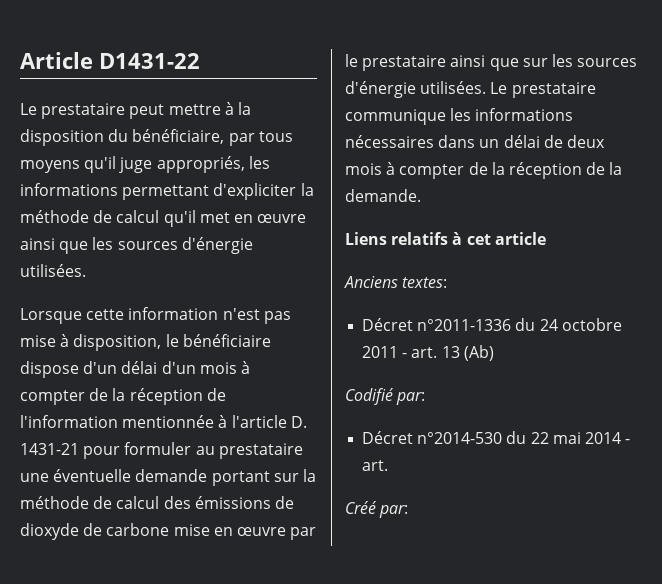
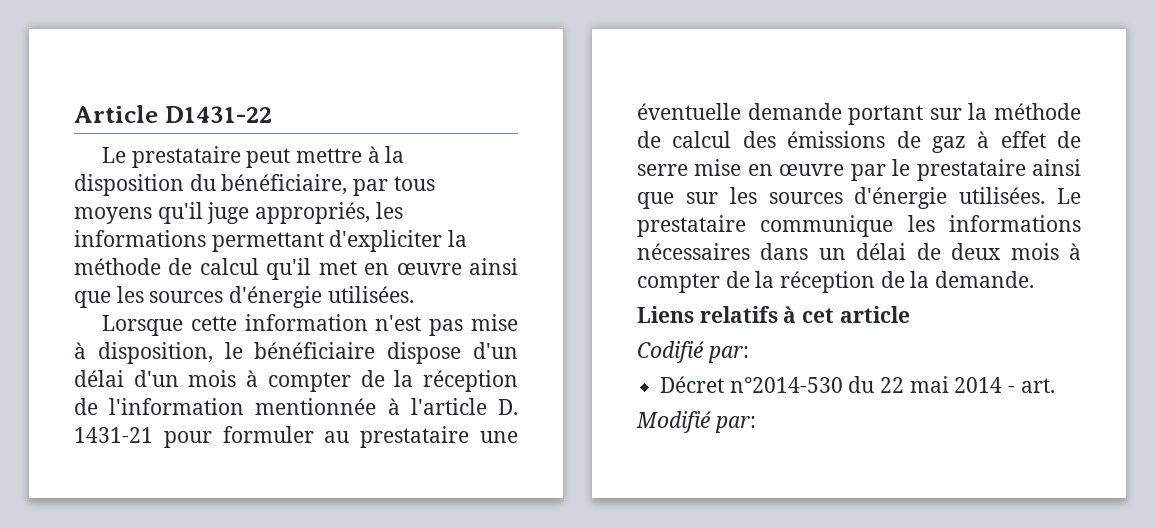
- Lorsque cette information n'est pas mise à disposition, le bénéficiaire dispose d'un délai d'un mois à compter de la réception de l'information mentionnée à l'article D. 1431-21 pour formuler au prestataire une éventuelle demande portant sur la méthode de calcul des émissions de dioxyde de carbone mise en œuvre par le prestataire ainsi que sur les sources d'énergie utilisées.
+ Lorsque cette information n'est pas mise à disposition, le bénéficiaire dispose d'un délai d'un mois à compter de la réception de l'information mentionnée à l'article D. 1431-21 pour formuler au prestataire une éventuelle demande portant sur la méthode de calcul des émissions de gaz à effet de serre mise en œuvre par le prestataire ainsi que sur les sources d'énergie utilisées.
- Anciens textes:
- Décret n°2011-1336 du 24 octobre 2011 - art. 13 (Ab)
- Créé par:
+ Modifié par:

